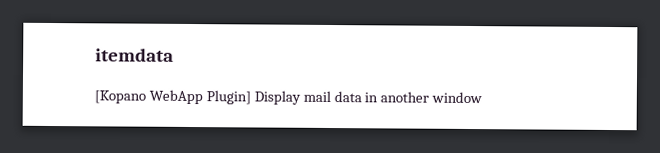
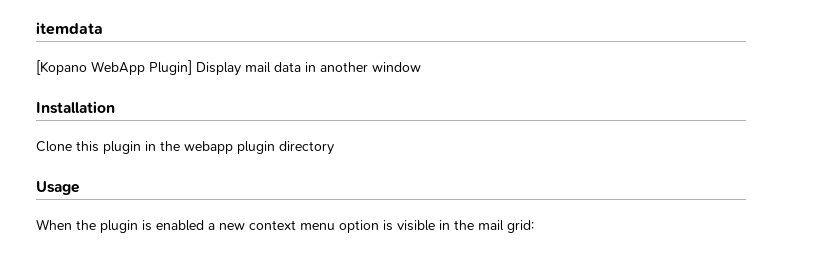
+ Installation
+ Clone this plugin in the webapp plugin directory
+ Usage
+ When the plugin is enabled a new context menu option is visible in the mail grid:

